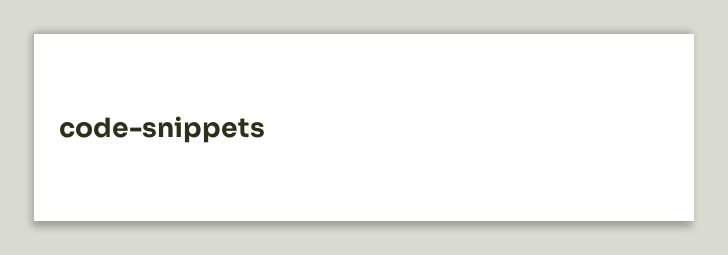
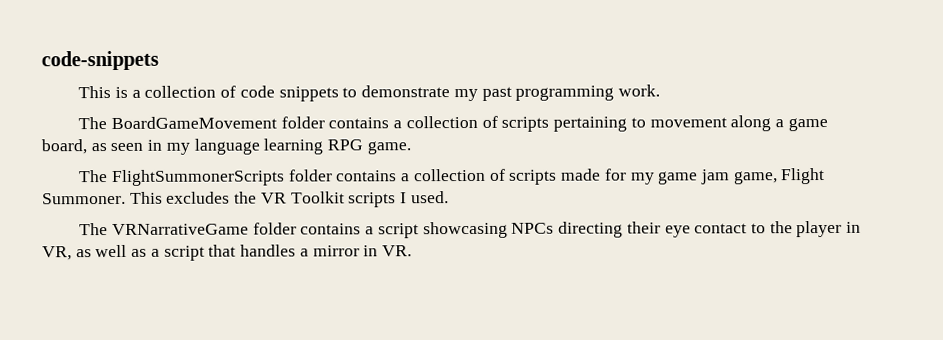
+ This is a collection of code snippets to demonstrate my past programming work.
+ The BoardGameMovement folder contains a collection of scripts pertaining to movement along a game board, as seen in my language learning RPG game.
+ The FlightSummonerScripts folder contains a collection of scripts made for my game jam game, Flight Summoner. This excludes the VR Toolkit scripts I used.
+ The VRNarrativeGame folder contains a script showcasing NPCs directing their eye contact to the player in VR, as well as a script that handles a mirror in VR.

